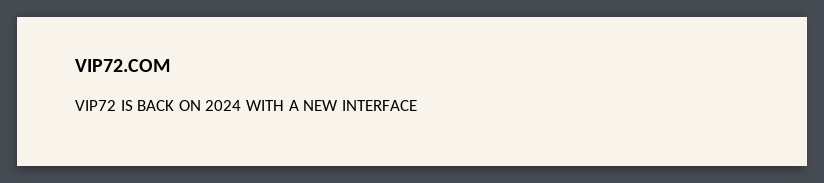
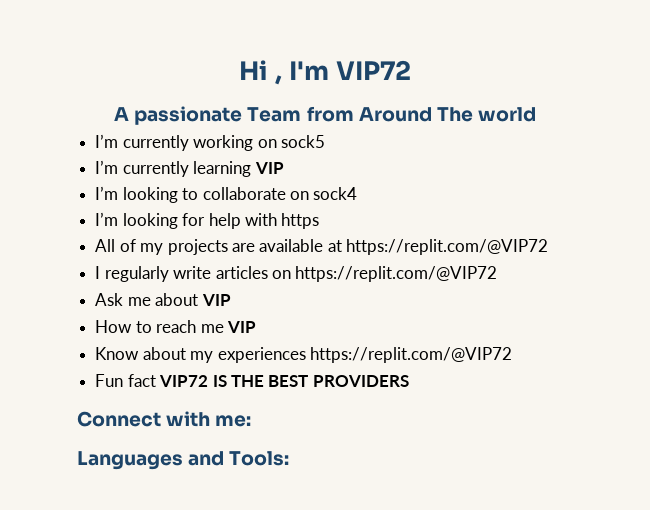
- VIP72.COM
- VIP72 IS BACK ON 2024 WITH A NEW INTERFACE
+ Hi , I'm VIP72
+ A passionate Team from Around The world
+ I’m currently working on sock5
+ I’m currently learning VIP
+ I’m looking to collaborate on sock4
+ I’m looking for help with https
+ All of my projects are available at https://replit.com/@VIP72
+ I regularly write articles on https://replit.com/@VIP72
+ Ask me about VIP
+ How to reach me VIP
+ Know about my experiences https://replit.com/@VIP72
+ Fun fact VIP72 IS THE BEST PROVIDERS
+ Connect with me:
+ Languages and Tools:

